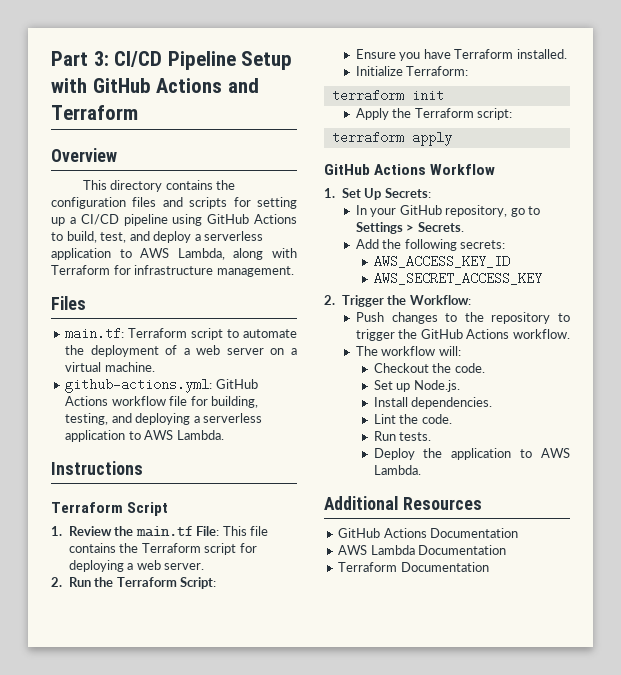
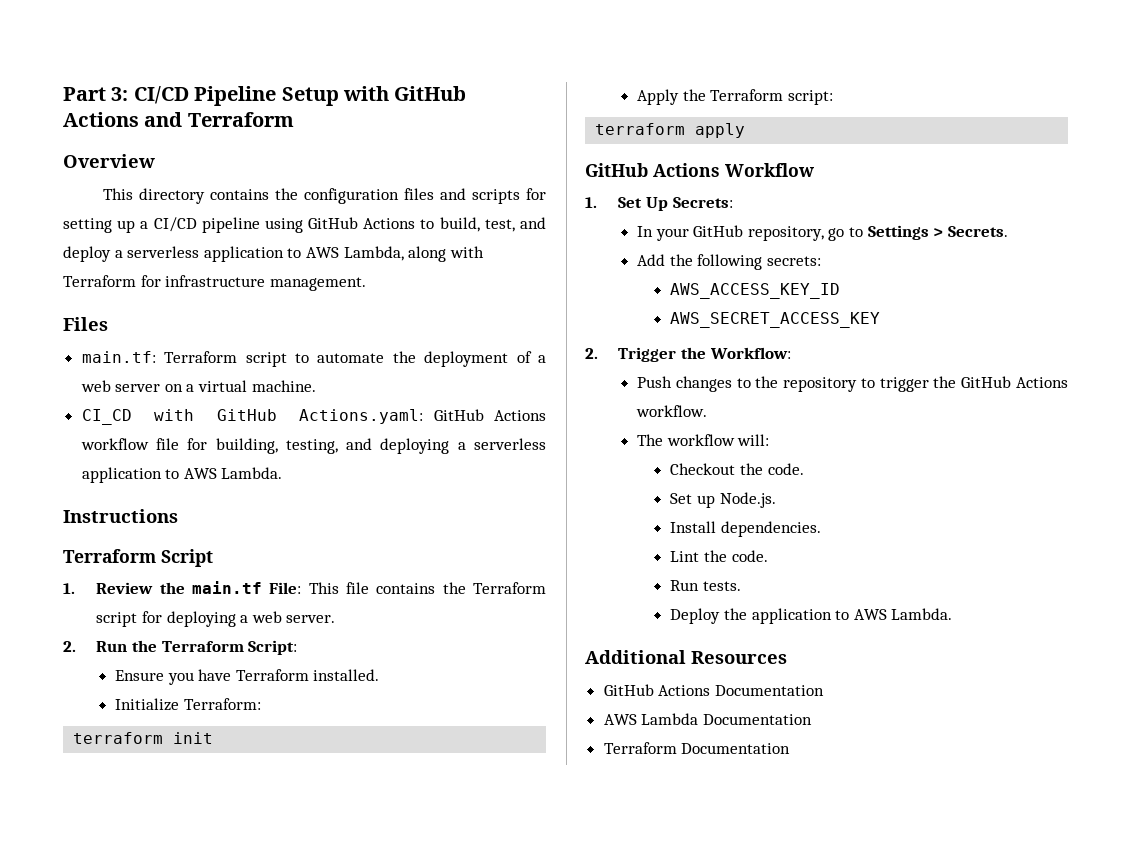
- github-actions.yml: GitHub Actions workflow file for building, testing, and deploying a serverless application to AWS Lambda.
+ CI_CD with GitHub Actions.yaml: GitHub Actions workflow file for building, testing, and deploying a serverless application to AWS Lambda.

